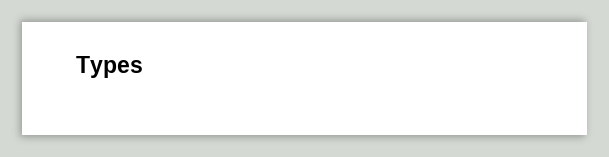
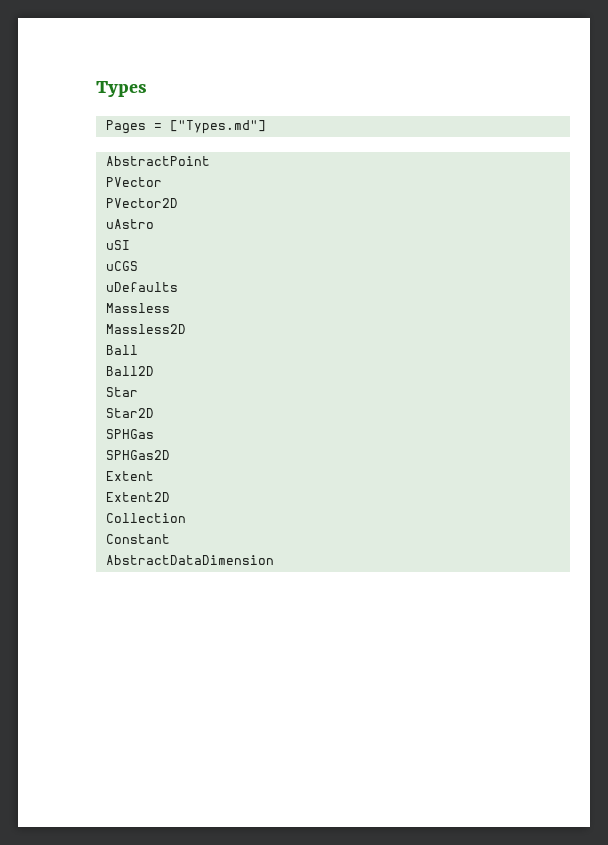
+ Pages = ["Types.md"]
+ AbstractPoint
+ PVector
+ PVector2D
+ uAstro
+ uSI
+ uCGS
+ uDefaults
+ Massless
+ Massless2D
+ Ball
+ Ball2D
+ Star
+ Star2D
+ SPHGas
+ SPHGas2D
+ Extent
+ Extent2D
+ Collection
+ Constant
+ AbstractDataDimension

